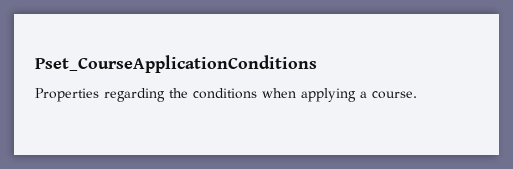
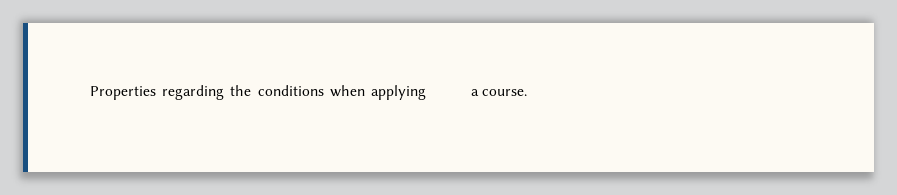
- Pset_CourseApplicationConditions

